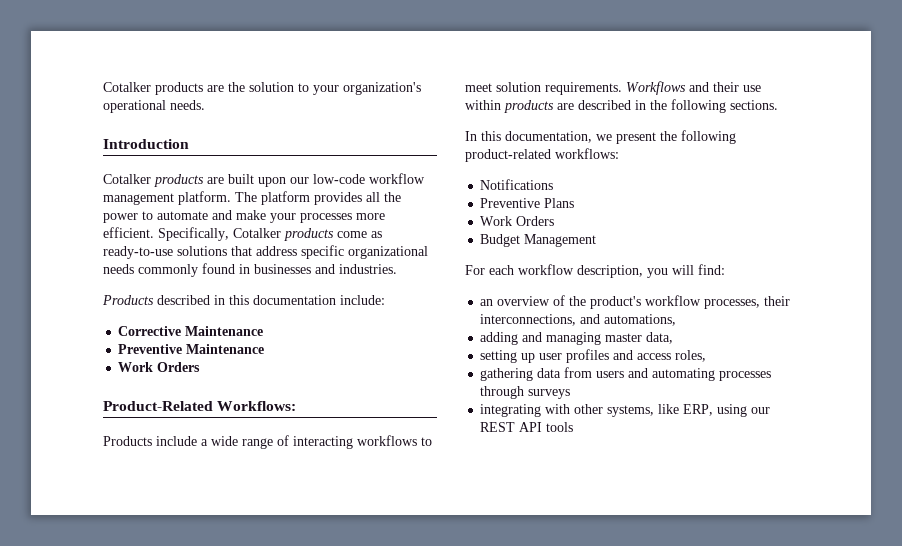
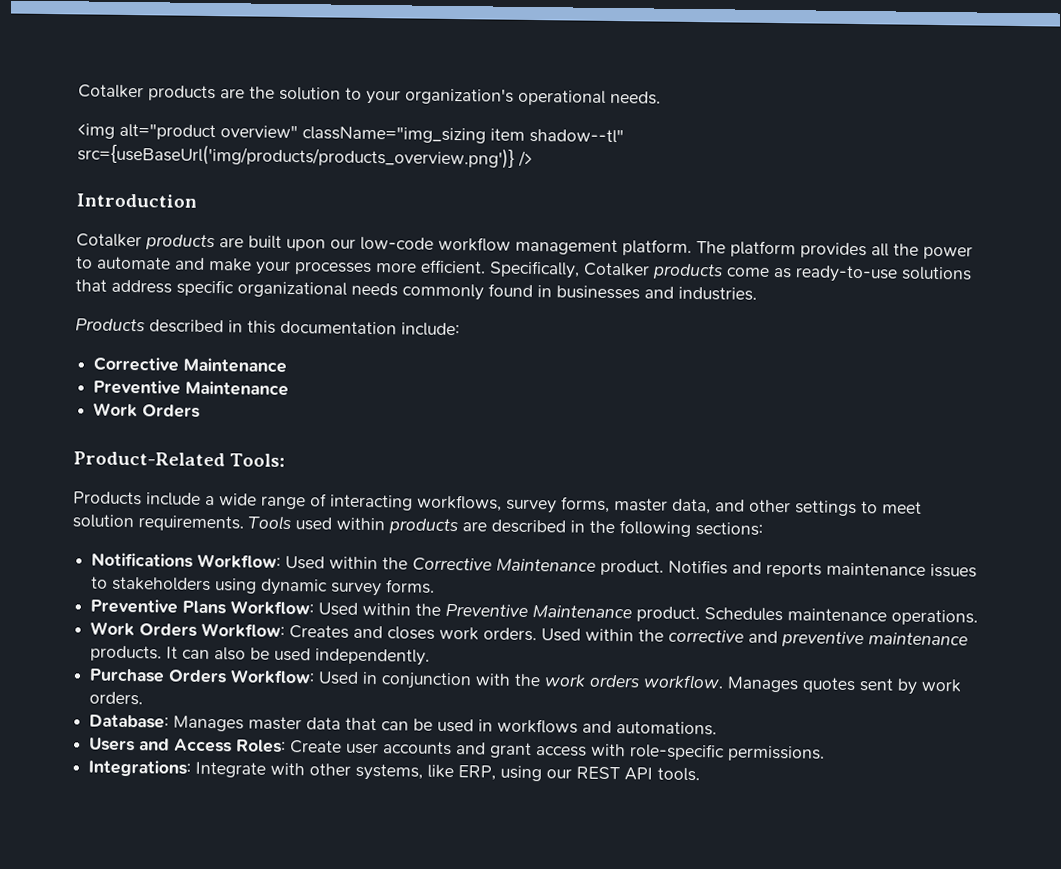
+ <img alt="product overview" className="img_sizing item shadow--tl" src={useBaseUrl('img/products/products_overview.png')} />
- Product-Related Workflows:
+ Product-Related Tools:
- Products include a wide range of interacting workflows to meet solution requirements. Workflows and their use within products are described in the following sections.
- In this documentation, we present the following product-related workflows:
- Notifications
- Preventive Plans
- Work Orders
- Budget Management
- For each workflow description, you will find:
- an overview of the product's workflow processes, their interconnections, and automations,
- adding and managing master data,
- setting up user profiles and access roles,
- gathering data from users and automating processes through surveys
- integrating with other systems, like ERP, using our REST API tools
+ Products include a wide range of interacting workflows, survey forms, master data, and other settings to meet solution requirements. Tools used within products are described in the following sections:
+ Notifications Workflow: Used within the Corrective Maintenance product. Notifies and reports maintenance issues to stakeholders using dynamic survey forms.
+ Preventive Plans Workflow: Used within the Preventive Maintenance product. Schedules maintenance operations.
+ Work Orders Workflow: Creates and closes work orders. Used within the corrective and preventive maintenance products. It can also be used independently.
+ Purchase Orders Workflow: Used in conjunction with the work orders workflow. Manages quotes sent by work orders.
+ Database: Manages master data that can be used in workflows and automations.
+ Users and Access Roles: Create user accounts and grant access with role-specific permissions.
+ Integrations: Integrate with other systems, like ERP, using our REST API tools.

